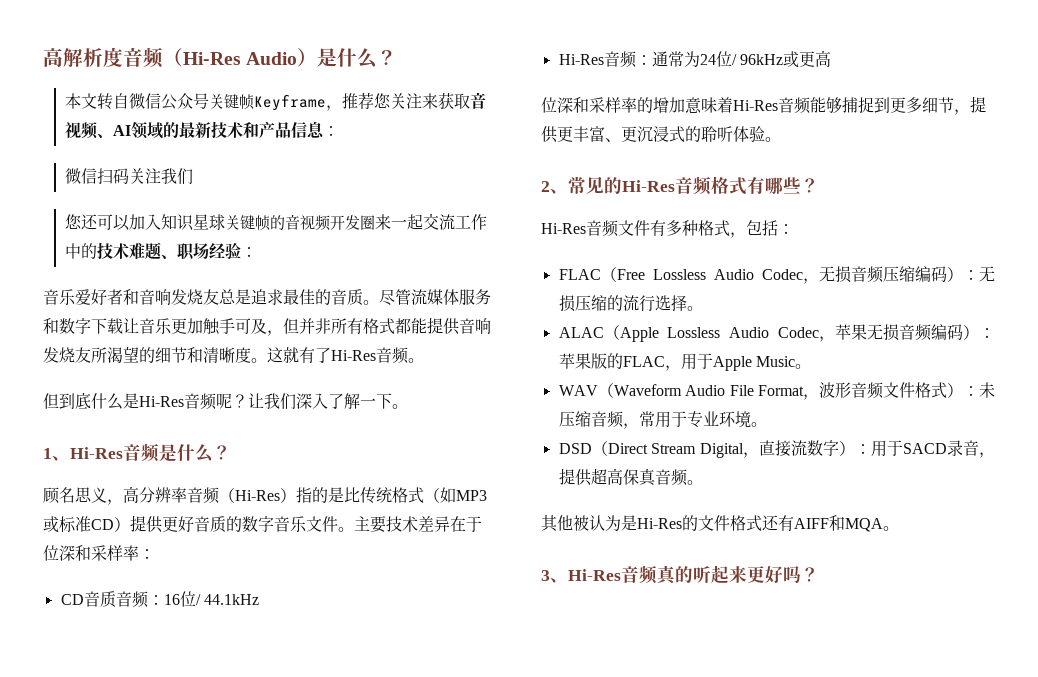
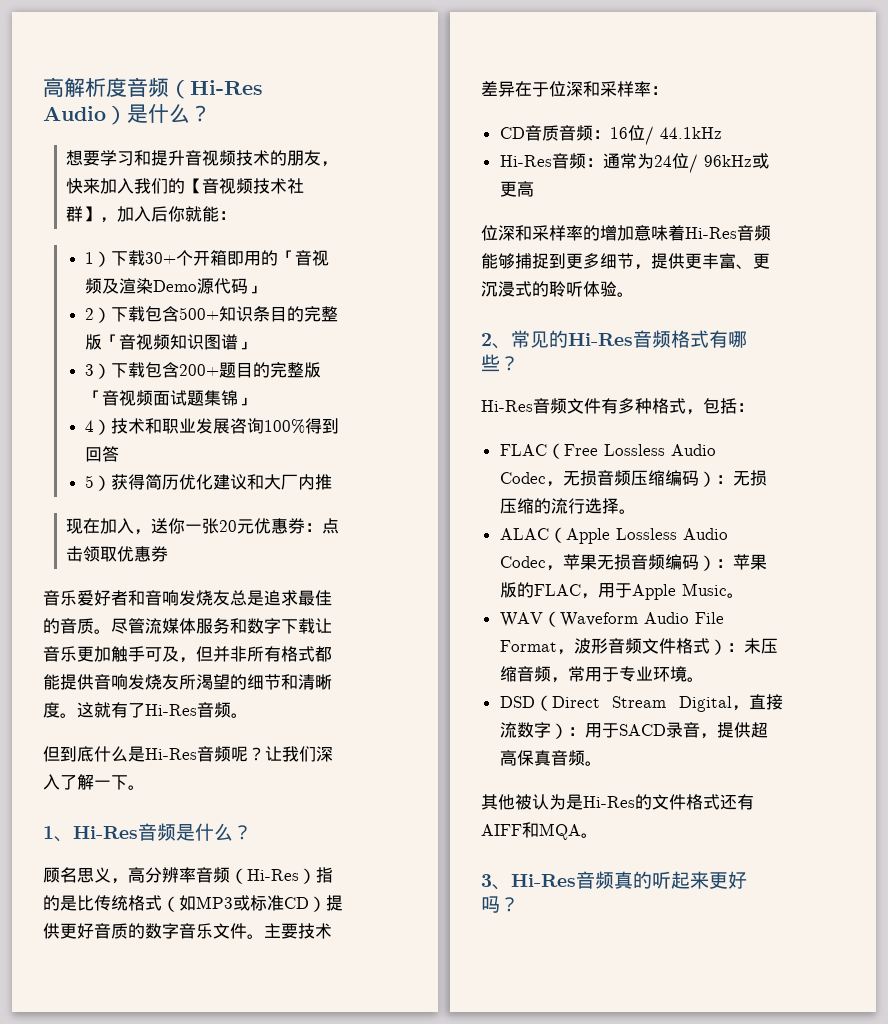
- 本文转自微信公众号关键帧Keyframe，推荐您关注来获取音视频、AI领域的最新技术和产品信息：
- 微信扫码关注我们
- 您还可以加入知识星球关键帧的音视频开发圈来一起交流工作中的技术难题、职场经验：
+ 想要学习和提升音视频技术的朋友，快来加入我们的【音视频技术社群】，加入后你就能：
+ 1）下载30+个开箱即用的「音视频及渲染Demo源代码」
+ 2）下载包含500+知识条目的完整版「音视频知识图谱」
+ 3）下载包含200+题目的完整版「音视频面试题集锦」
+ 4）技术和职业发展咨询100%得到回答
+ 5）获得简历优化建议和大厂内推
+ 现在加入，送你一张20元优惠券：点击领取优惠券

